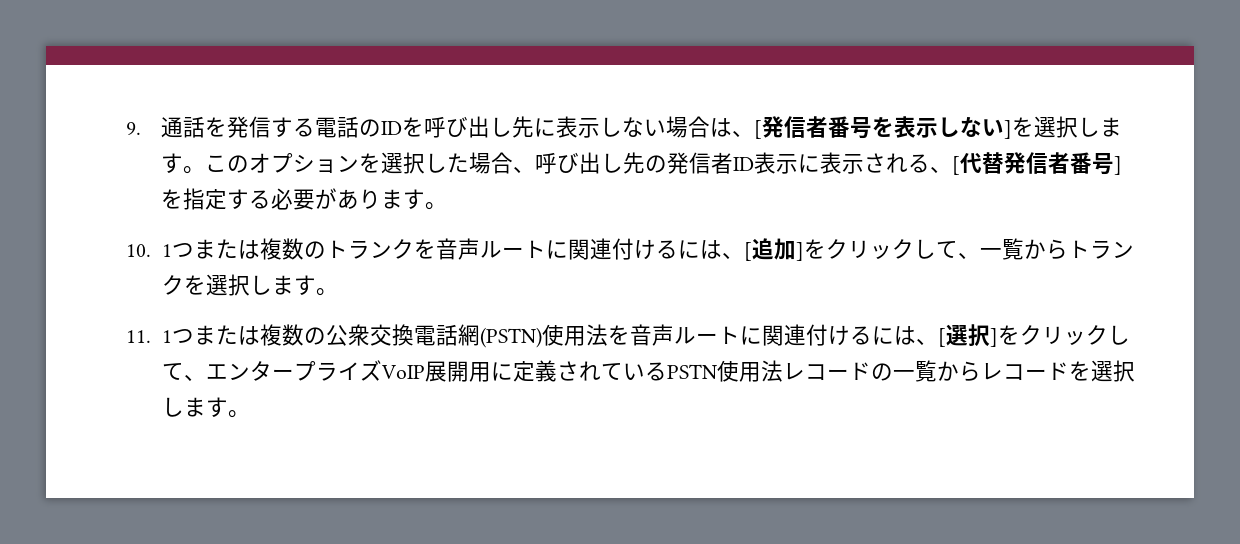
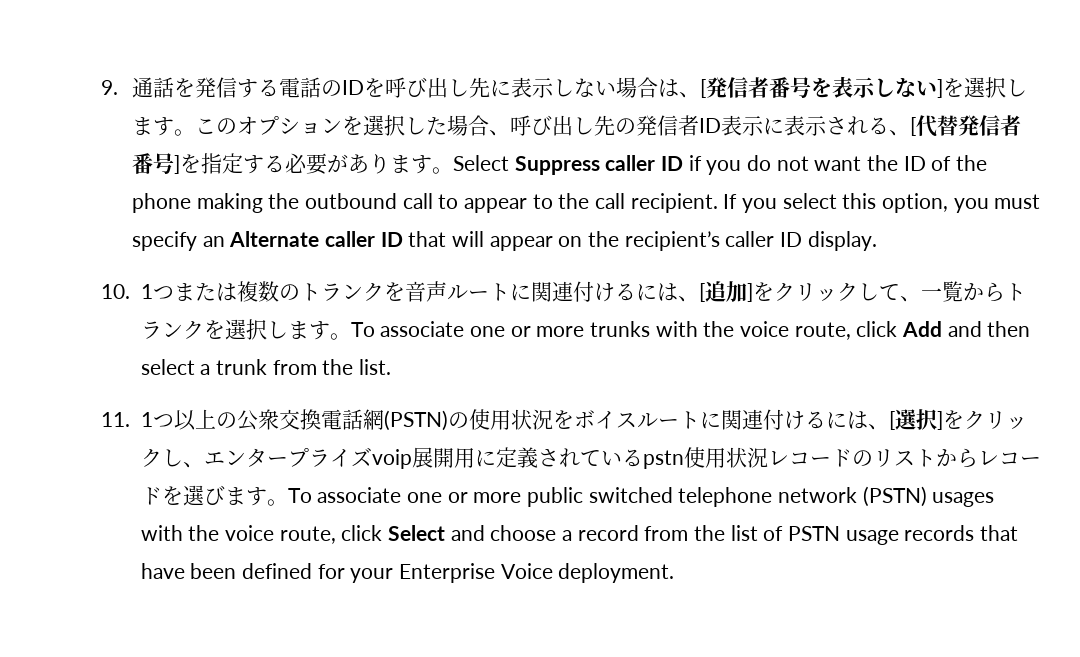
+ Select Suppress caller ID if you do not want the ID of the phone making the outbound call to appear to the call recipient. If you select this option, you must specify an Alternate caller ID that will appear on the recipient’s caller ID display.
+ To associate one or more trunks with the voice route, click Add and then select a trunk from the list.
- 11. 1つまたは複数の公衆交換電話網(PSTN)使用法を音声ルートに関連付けるには、[選択]をクリックして、エンタープライズVoIP展開用に定義されているPSTN使用法レコードの一覧からレコードを選択します。
+ 11. 1つ以上の公衆交換電話網(PSTN)の使用状況をボイスルートに関連付けるには、[選択]をクリックし、エンタープライズvoip展開用に定義されているpstn使用状況レコードのリストからレコードを選びます。To associate one or more public switched telephone network (PSTN) usages with the voice route, click Select and choose a record from the list of PSTN usage records that have been defined for your Enterprise Voice deployment.

